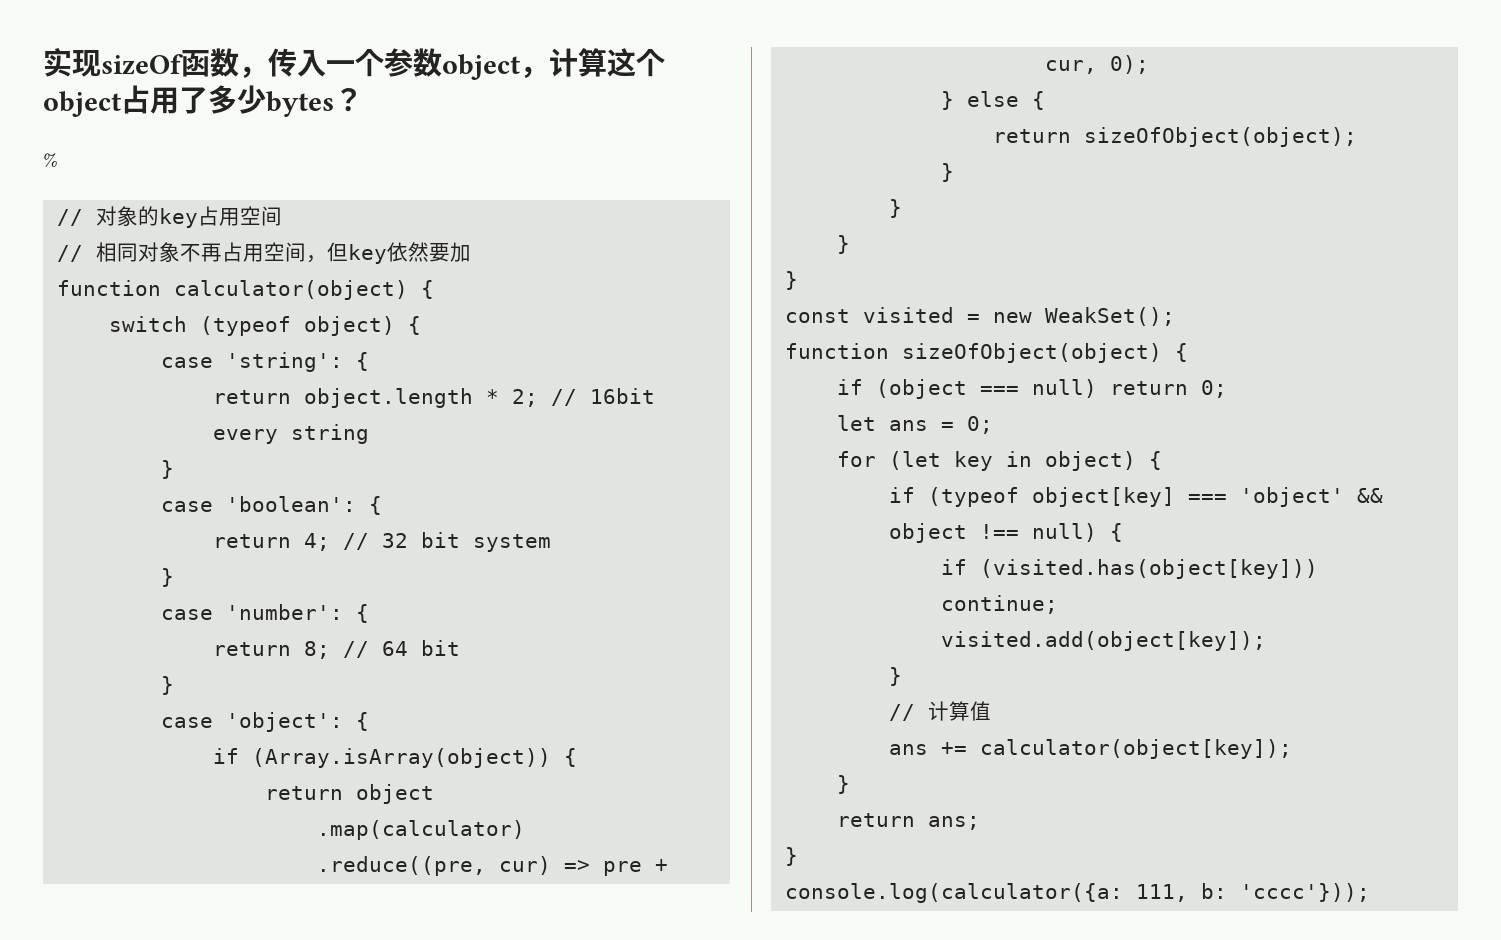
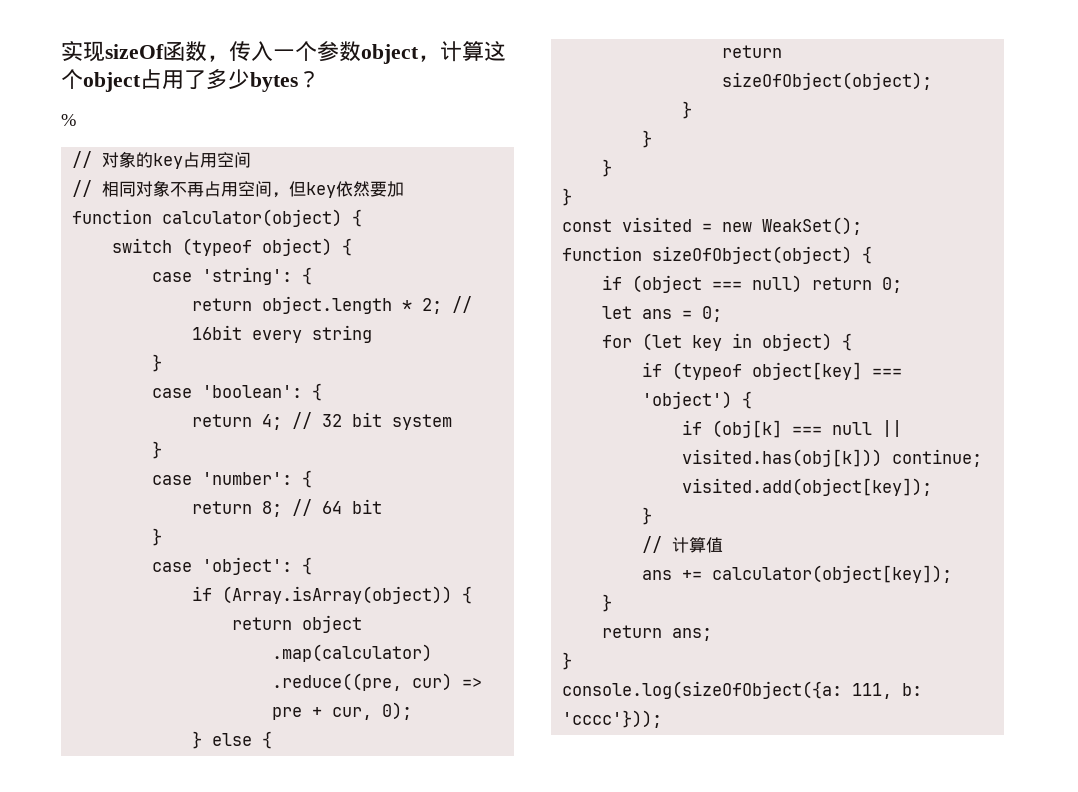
- if (typeof object[key] === 'object' && object !== null) {
- if (visited.has(object[key])) continue;
+ if (typeof object[key] === 'object') {
+ if (obj[k] === null || visited.has(obj[k])) continue;
- console.log(calculator({a: 111, b: 'cccc'}));
+ console.log(sizeOfObject({a: 111, b: 'cccc'}));

